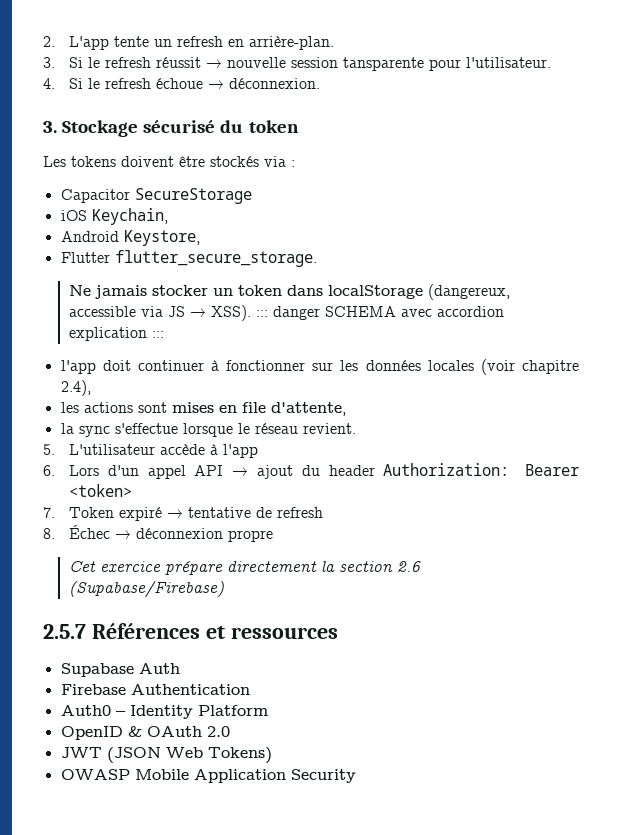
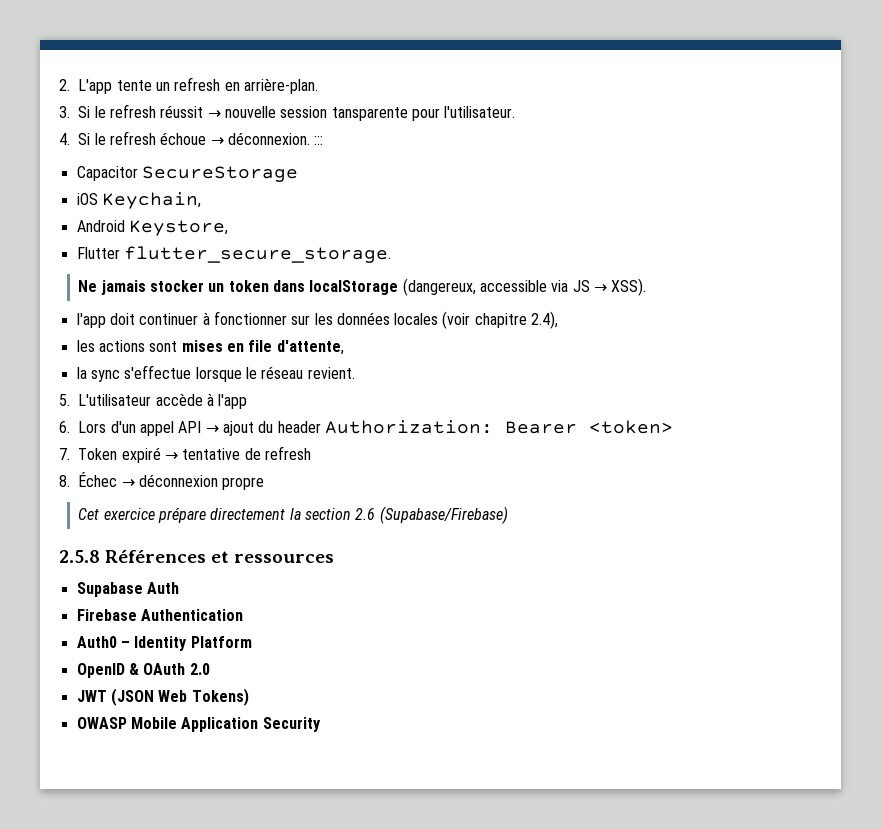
- 4. Si le refresh échoue → déconnexion.
- 3. Stockage sécurisé du token
- Les tokens doivent être stockés via :
+ 4. Si le refresh échoue → déconnexion. :::
- Ne jamais stocker un token dans localStorage (dangereux, accessible via JS → XSS). ::: danger SCHEMA avec accordion explication :::
+ Ne jamais stocker un token dans localStorage (dangereux, accessible via JS → XSS).
- 2.5.7 Références et ressources
+ 2.5.8 Références et ressources

